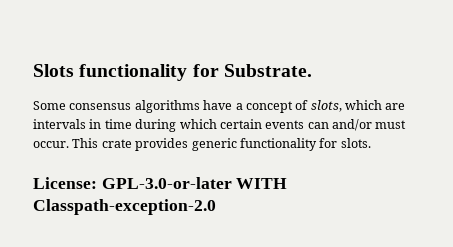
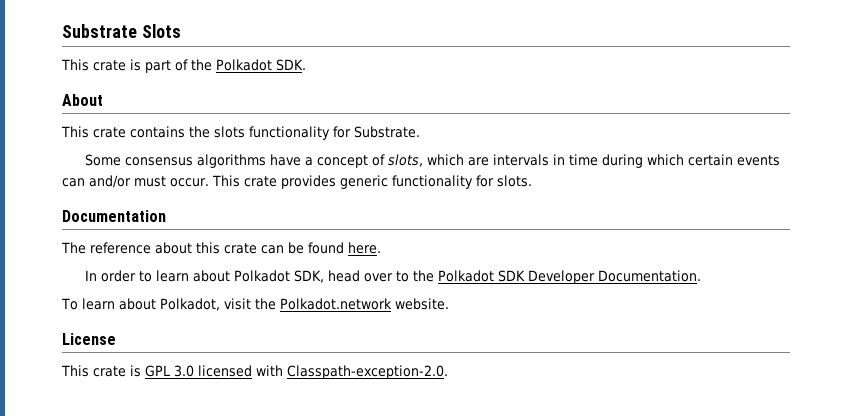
- Slots functionality for Substrate.
+ Substrate Slots
+ This crate is part of the Polkadot SDK.
+ About
+ This crate contains the slots functionality for Substrate.
- License: GPL-3.0-or-later WITH Classpath-exception-2.0
+ Documentation
+ The reference about this crate can be found here.
+ In order to learn about Polkadot SDK, head over to the Polkadot SDK Developer Documentation.
+ To learn about Polkadot, visit the Polkadot.network website.
+ License
+ This crate is GPL 3.0 licensed with Classpath-exception-2.0.

